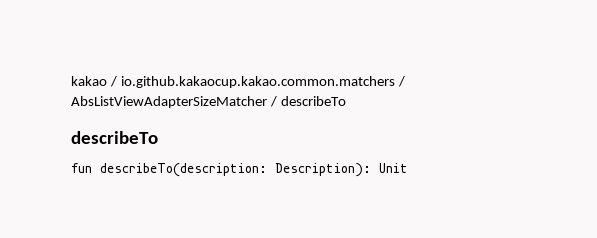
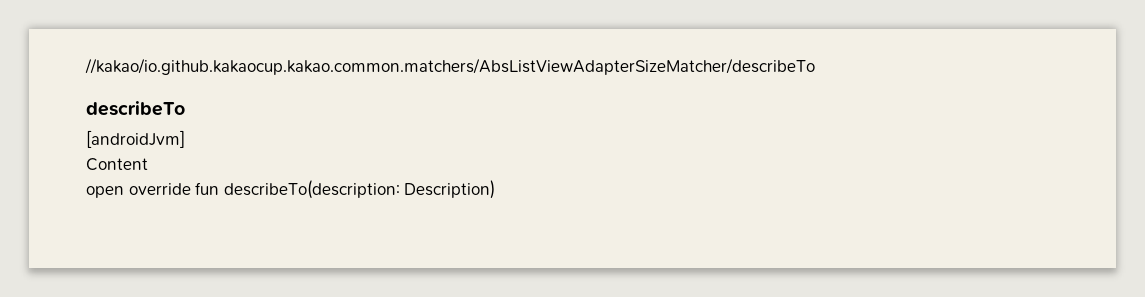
- kakao / io.github.kakaocup.kakao.common.matchers / AbsListViewAdapterSizeMatcher / describeTo
+ //kakao/io.github.kakaocup.kakao.common.matchers/AbsListViewAdapterSizeMatcher/describeTo
  describeTo
- fun describeTo(description: Description): Unit
+ [androidJvm]
+ Content
+ open override fun describeTo(description: Description)

